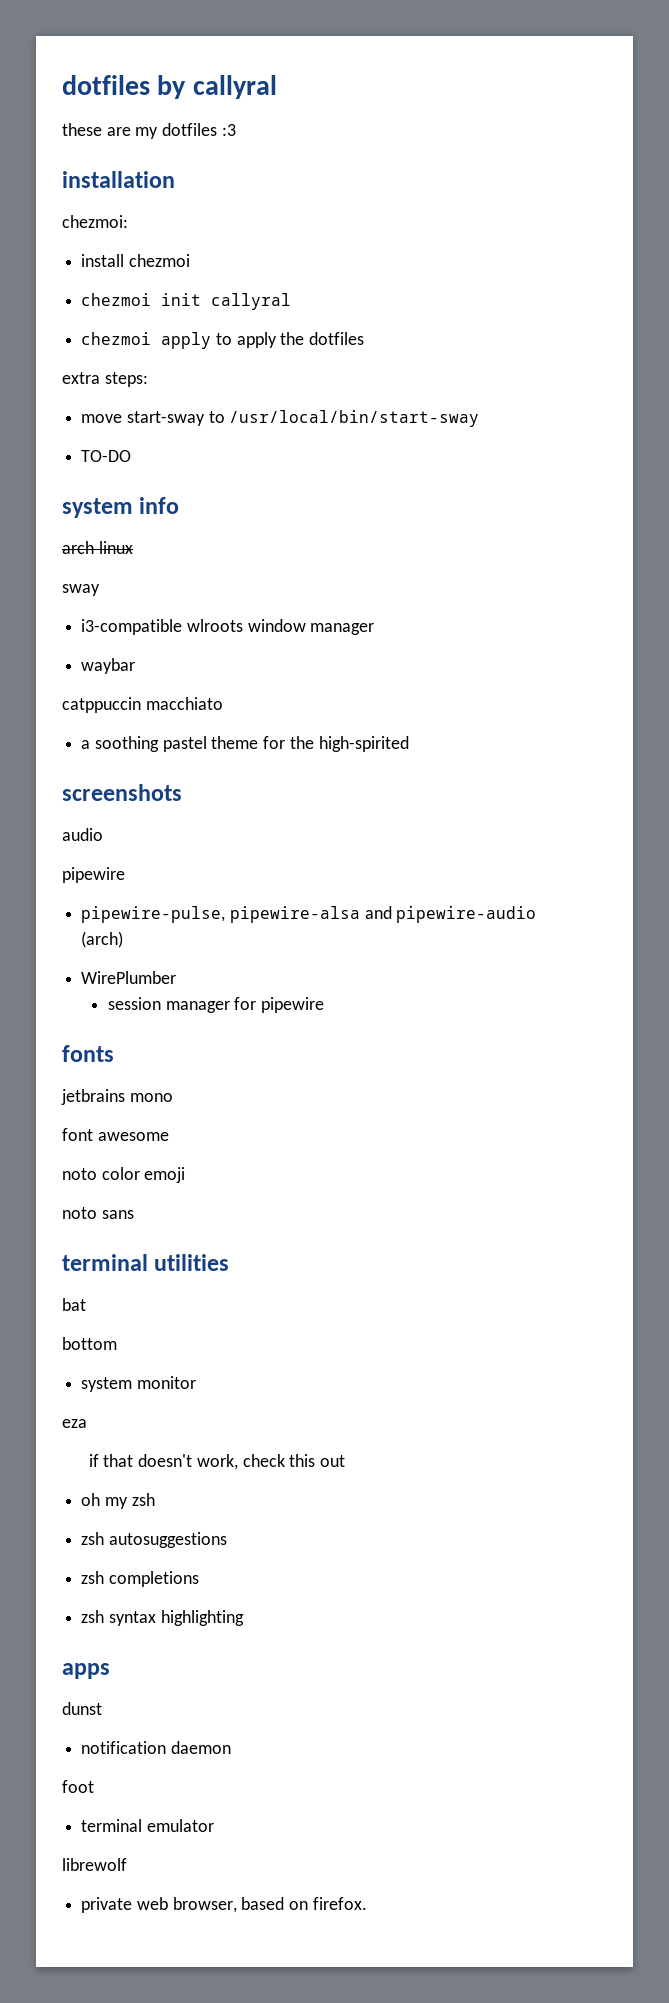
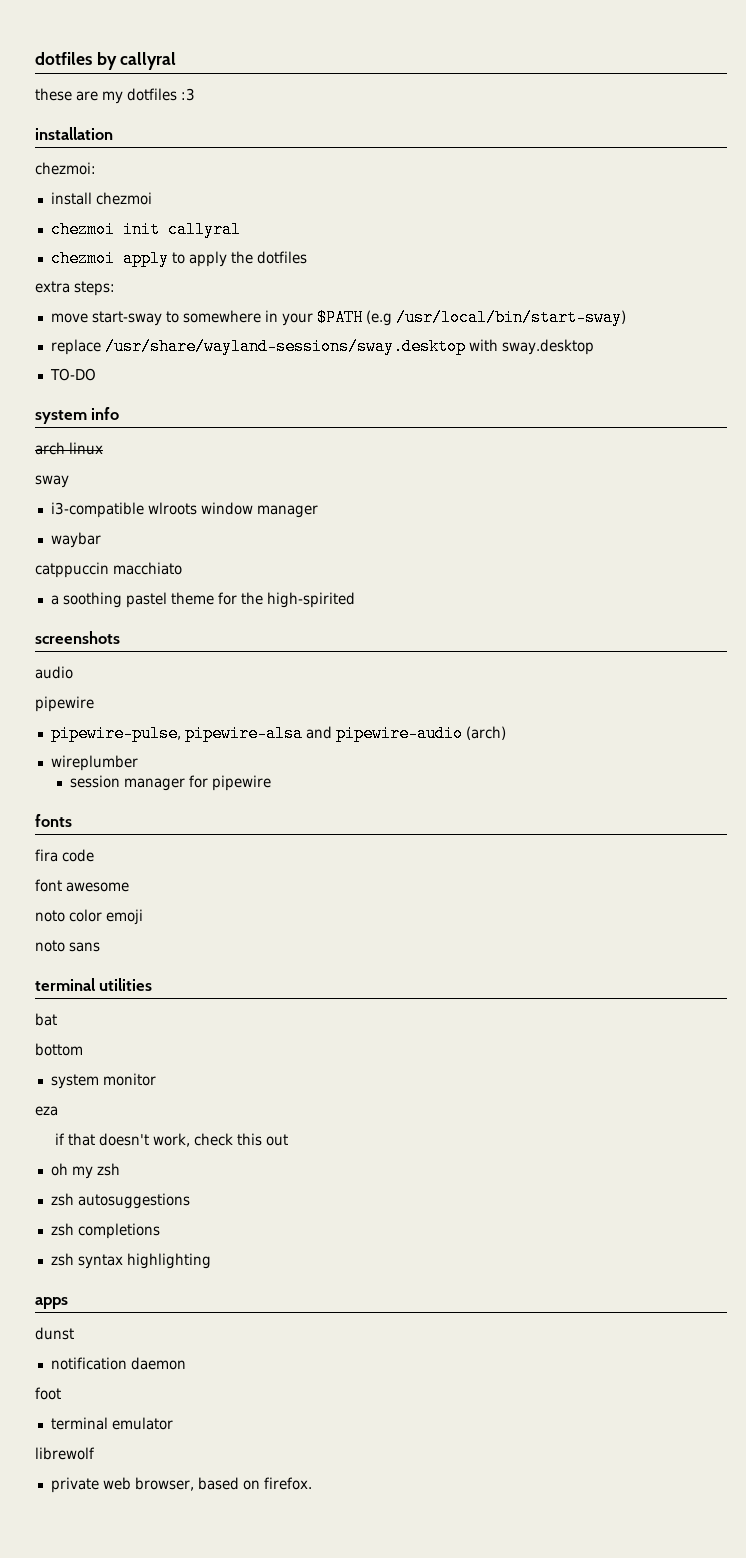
- move start-sway to /usr/local/bin/start-sway
+ move start-sway to somewhere in your $PATH (e.g /usr/local/bin/start-sway)
+ replace /usr/share/wayland-sessions/sway.desktop with sway.desktop
- WirePlumber
+ wireplumber
- jetbrains mono
+ fira code

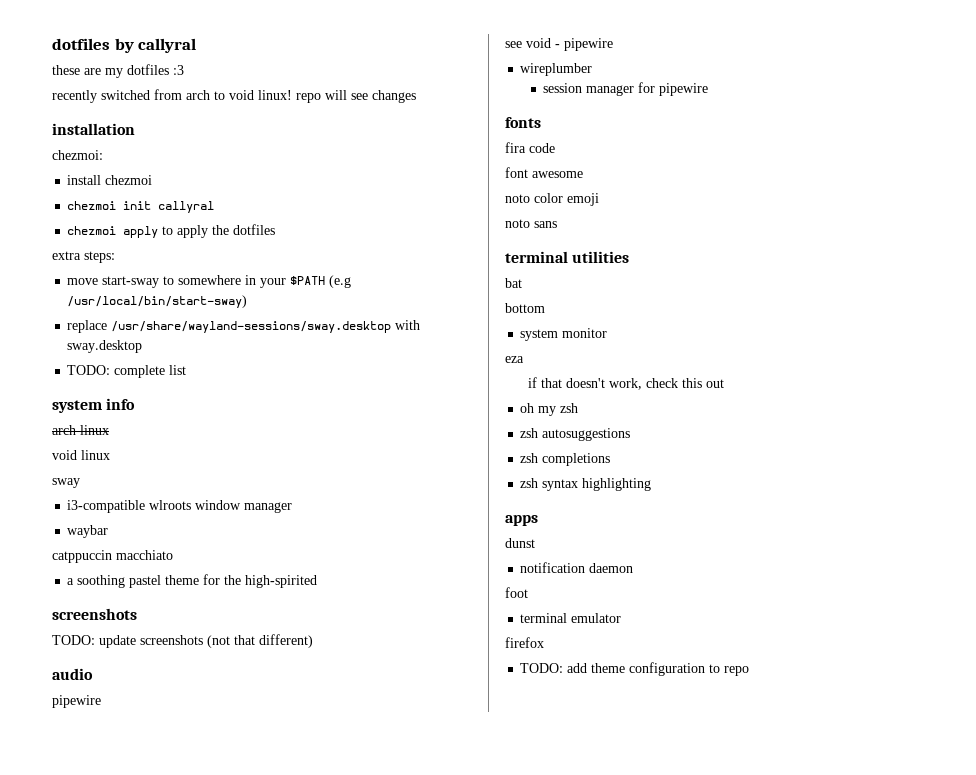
+ recently switched from arch to void linux! repo will see changes
- TO-DO
+ TODO: complete list
+ void linux
+ TODO: update screenshots (not that different)
  audio
  pipewire
- pipewire-pulse, pipewire-alsa and pipewire-audio (arch)
+ see void - pipewire
- librewolf
- private web browser, based on firefox.
+ firefox
+ TODO: add theme configuration to repo

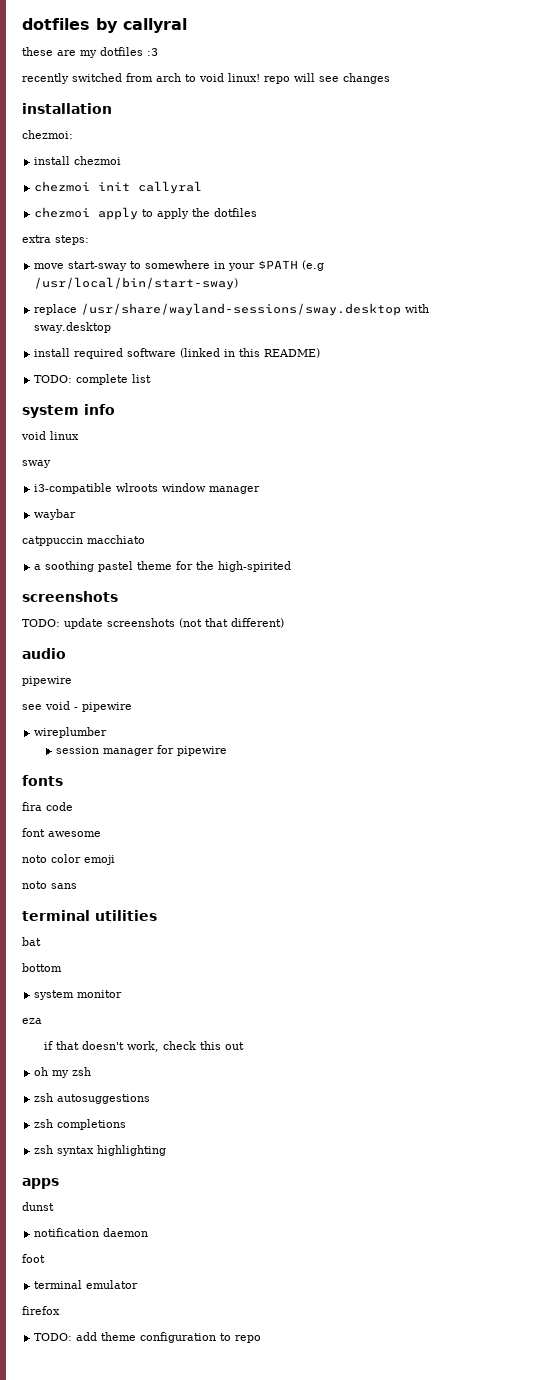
+ install required software (linked in this README)
- arch linux

